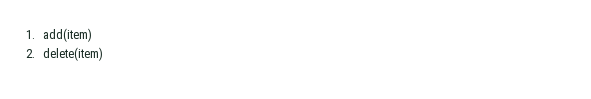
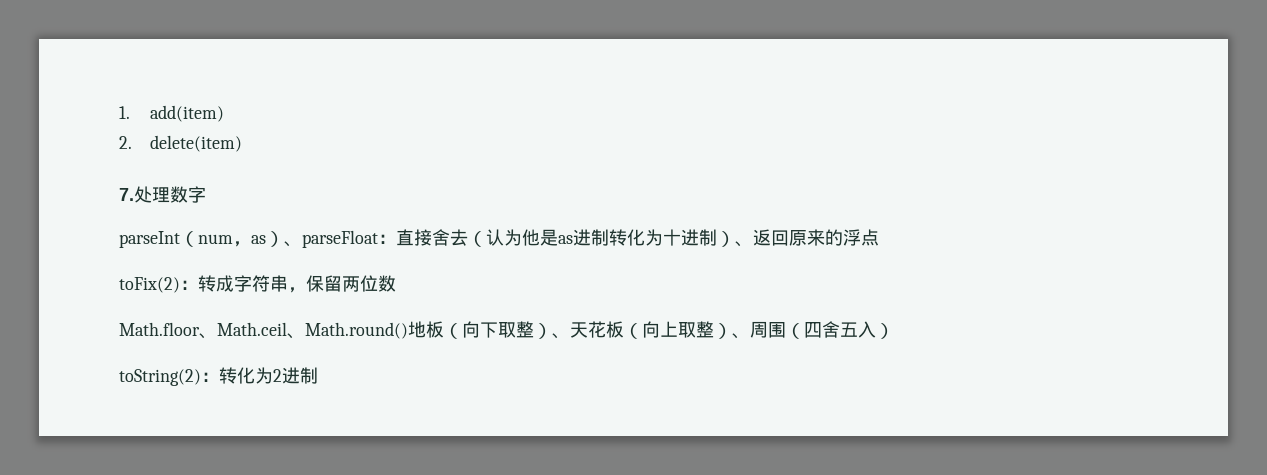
+ 7.处理数字
+ parseInt（num，as）、parseFloat：直接舍去（认为他是as进制转化为十进制）、返回原来的浮点
+ toFix(2)：转成字符串，保留两位数
+ Math.floor、Math.ceil、Math.round()地板（向下取整）、天花板（向上取整）、周围（四舍五入）
+ toString(2)：转化为2进制

